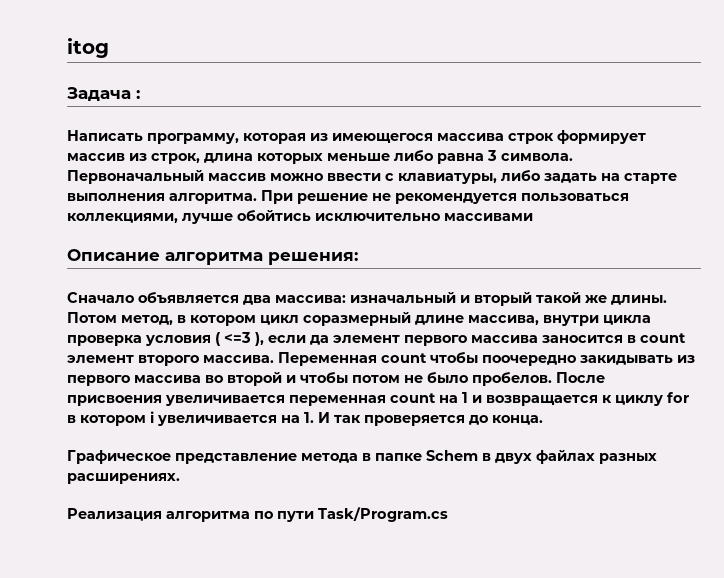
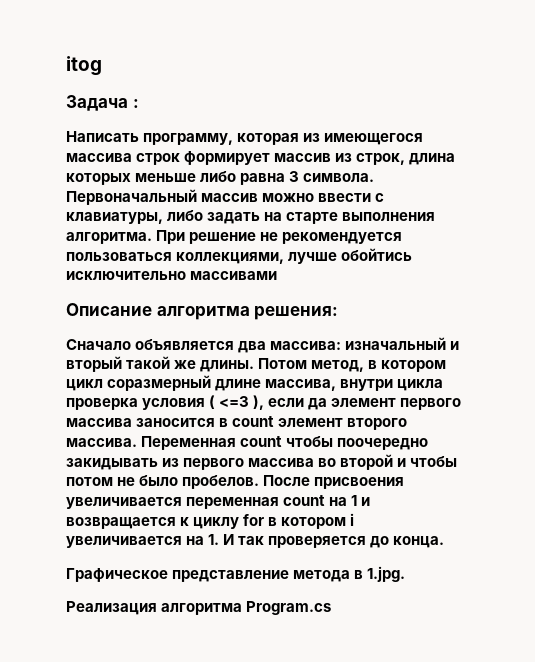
- Графическое представление метода в папке Schem в двух файлах разных расширениях.
+ Графическое представление метода в 1.jpg.
- Реализация алгоритма по пути Task/Program.cs
+ Реализация алгоритма Program.cs

